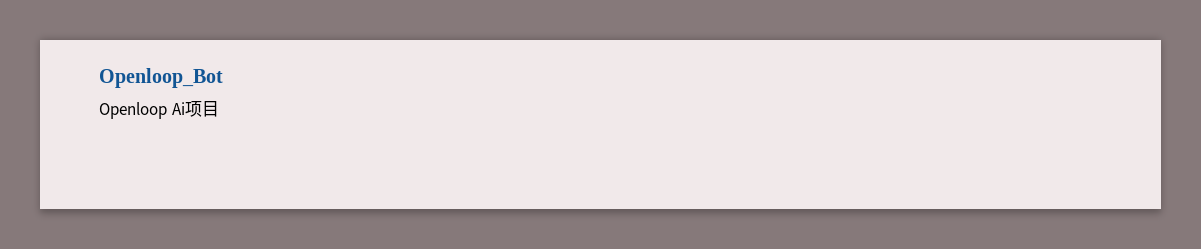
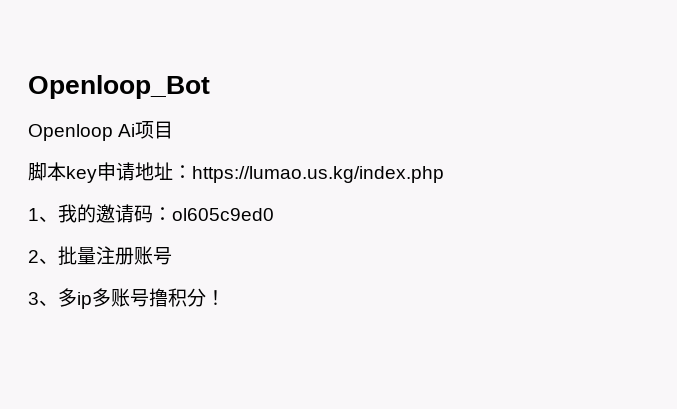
+ 脚本key申请地址：https://lumao.us.kg/index.php
+ 1、我的邀请码：ol605c9ed0
+ 2、批量注册账号
+ 3、多ip多账号撸积分！

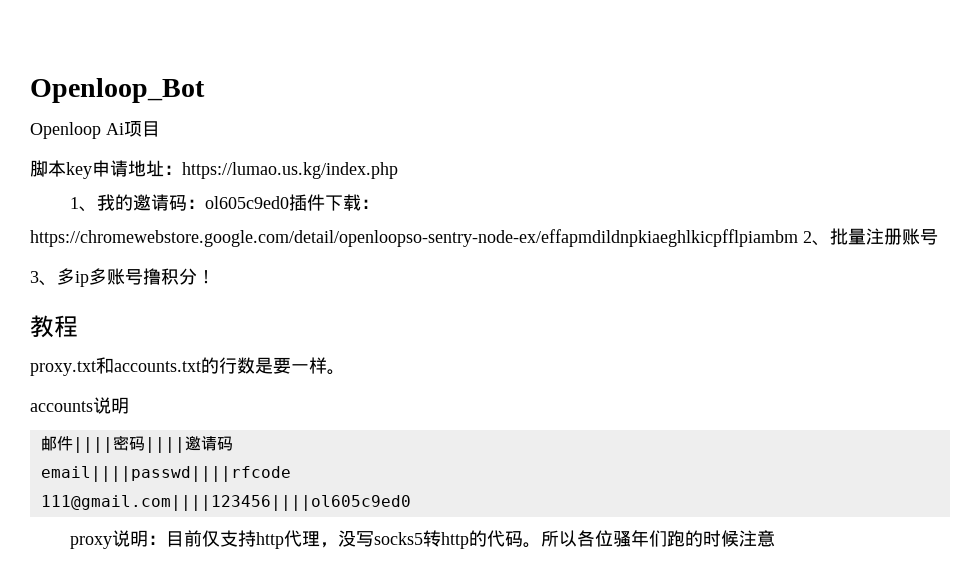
- 1、我的邀请码：ol605c9ed0
- 2、批量注册账号
+ 1、我的邀请码：ol605c9ed0插件下载：https://chromewebstore.google.com/detail/openloopso-sentry-node-ex/effapmdildnpkiaeghlkicpfflpiambm 2、批量注册账号
+ 教程
+ proxy.txt和accounts.txt的行数是要一样。
+ accounts说明
+ 邮件||||密码||||邀请码
+ email||||passwd||||rfcode
+ 111@gmail.com||||123456||||ol605c9ed0
+ proxy说明：目前仅支持http代理，没写socks5转http的代码。所以各位骚年们跑的时候注意

